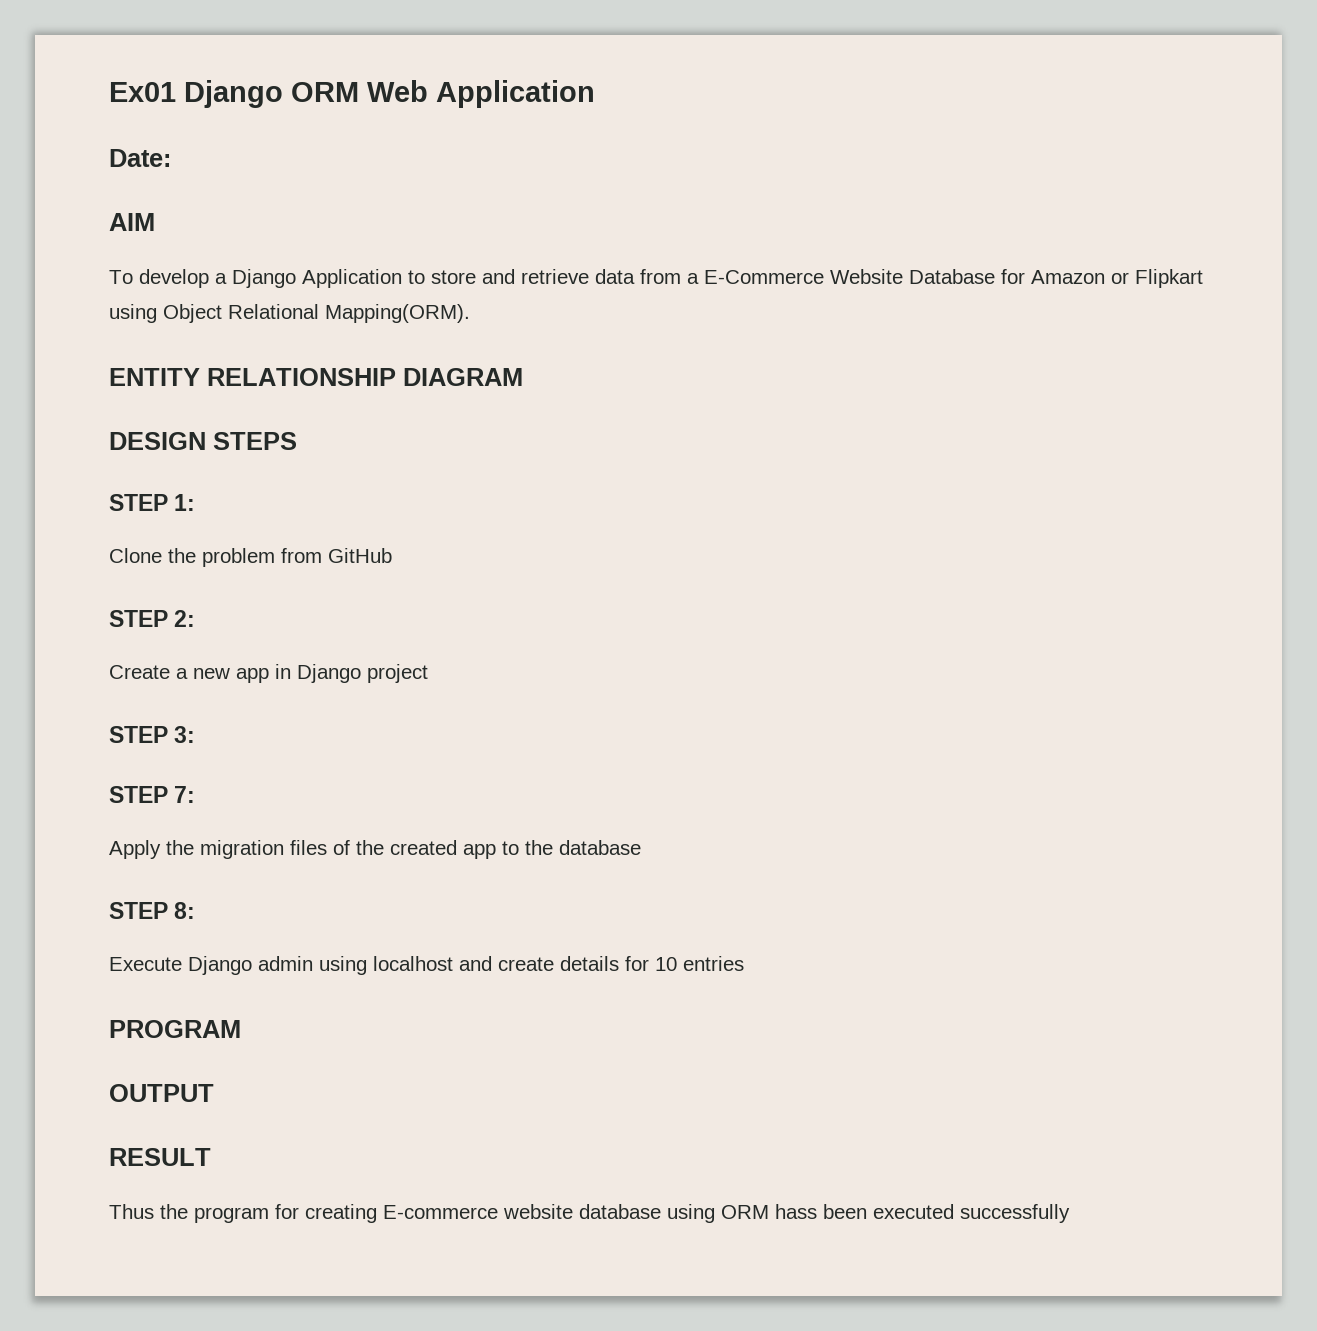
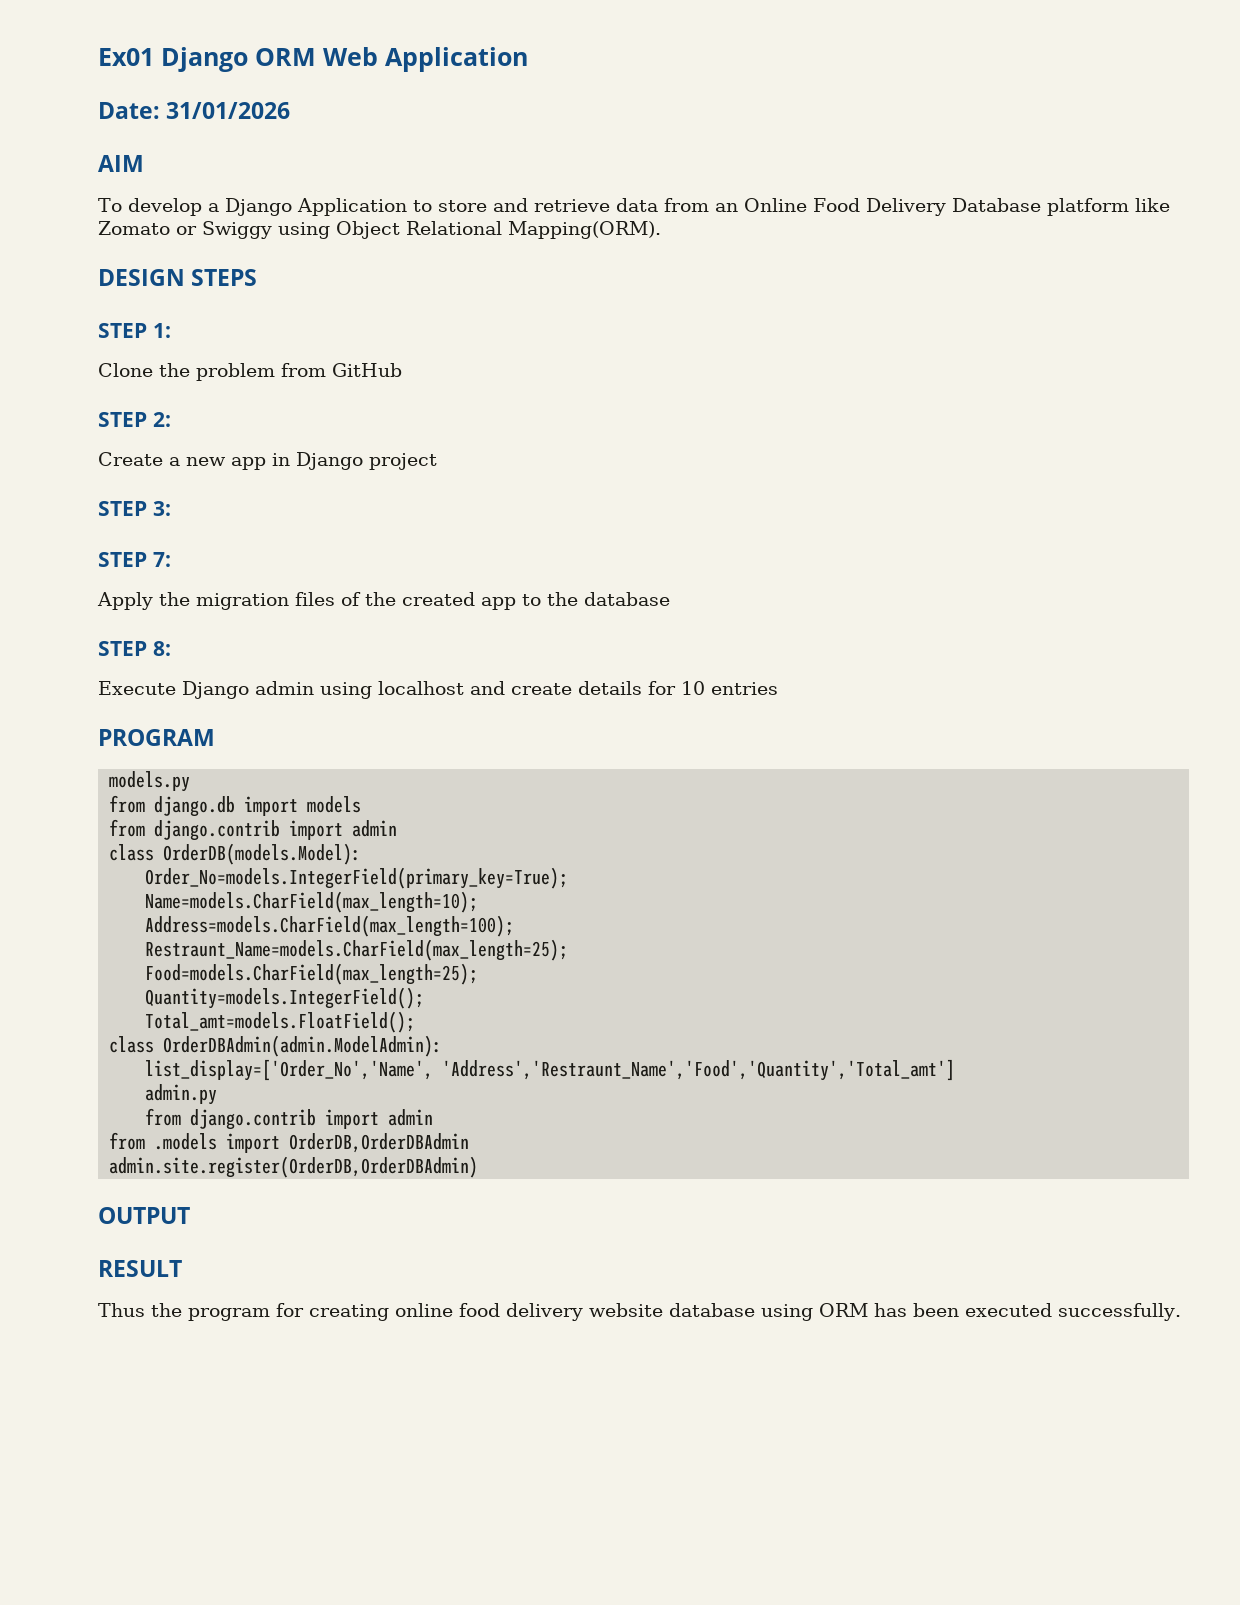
- Date:
+ Date: 31/01/2026
- To develop a Django Application to store and retrieve data from a E-Commerce Website Database for Amazon or Flipkart using Object Relational Mapping(ORM).
+ To develop a Django Application to store and retrieve data from an Online Food Delivery Database platform like Zomato or Swiggy using Object Relational Mapping(ORM).
- ENTITY RELATIONSHIP DIAGRAM
+ models.py
+ from django.db import models
+ from django.contrib import admin
+ class OrderDB(models.Model):
+ Order_No=models.IntegerField(primary_key=True);
+ Name=models.CharField(max_length=10);
+ Address=models.CharField(max_length=100);
+ Restraunt_Name=models.CharField(max_length=25);
+ Food=models.CharField(max_length=25);
+ Quantity=models.IntegerField();
+ Total_amt=models.FloatField();
+ class OrderDBAdmin(admin.ModelAdmin):
+ list_display=['Order_No','Name', 'Address','Restraunt_Name','Food','Quantity','Total_amt']
+ admin.py
+ from django.contrib import admin
+ from .models import OrderDB,OrderDBAdmin
+ admin.site.register(OrderDB,OrderDBAdmin)
- Thus the program for creating E-commerce website database using ORM hass been executed successfully
+ Thus the program for creating online food delivery website database using ORM has been executed successfully.

